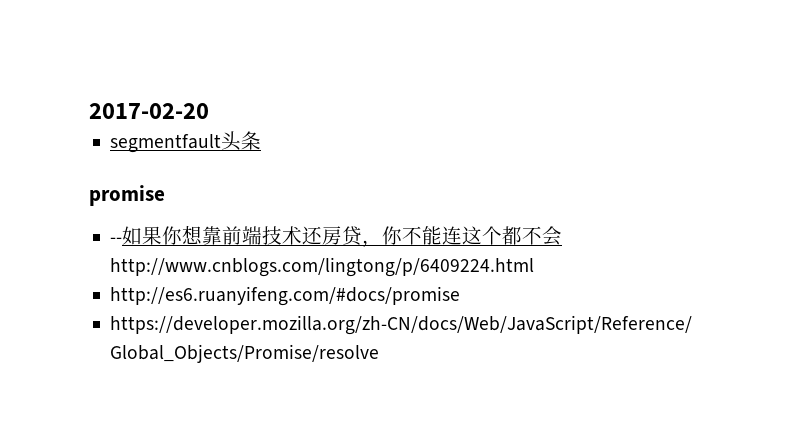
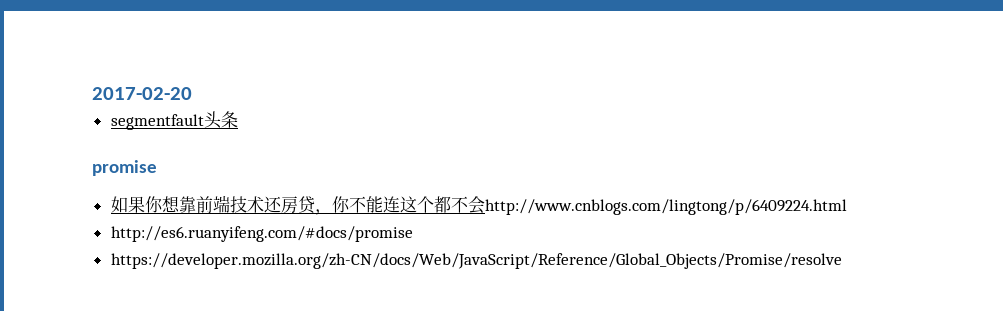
- --如果你想靠前端技术还房贷，你不能连这个都不会http://www.cnblogs.com/lingtong/p/6409224.html
+ 如果你想靠前端技术还房贷，你不能连这个都不会http://www.cnblogs.com/lingtong/p/6409224.html

